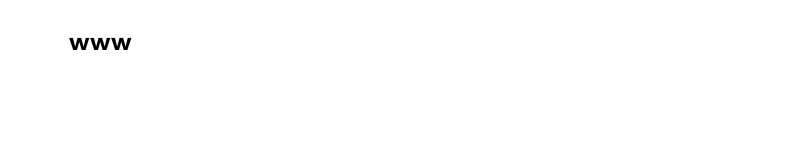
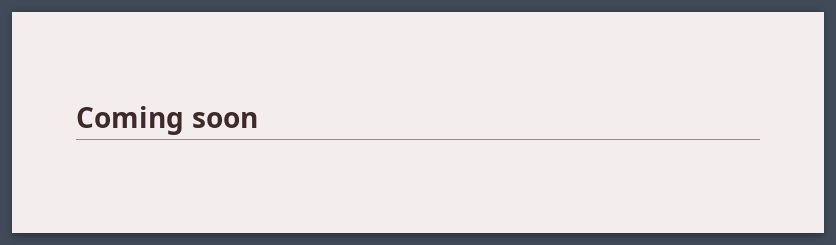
- www
+ Coming soon

